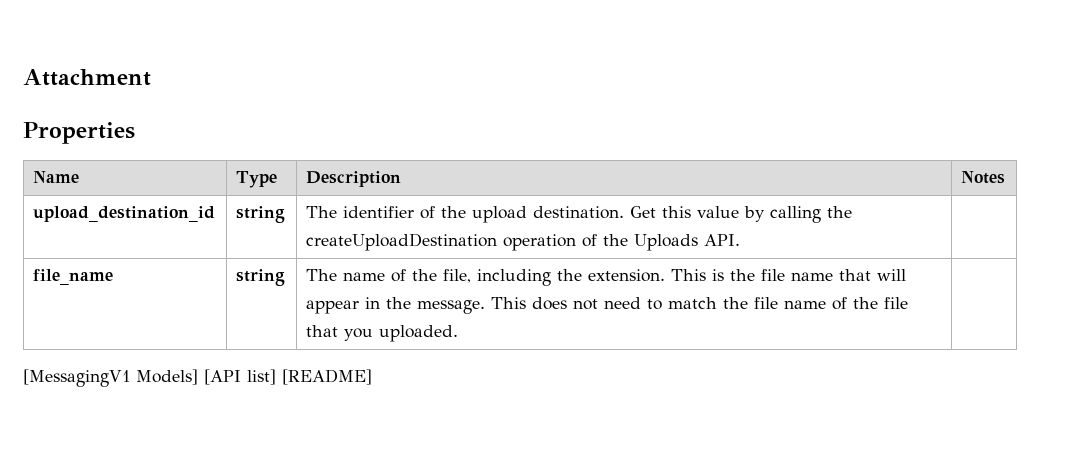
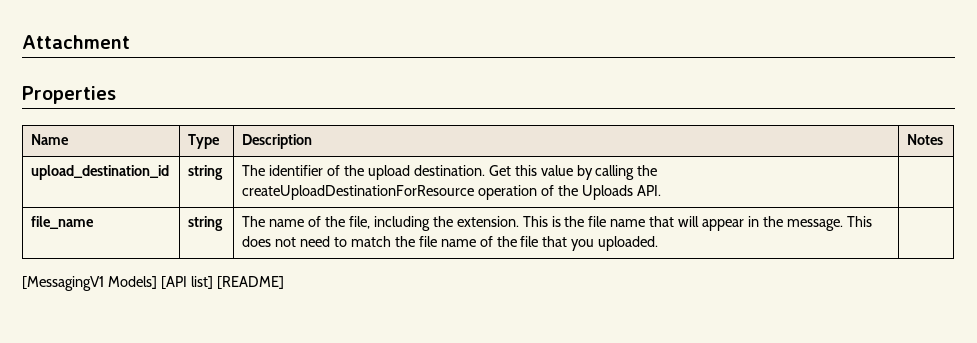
- upload_destination_id | string | The identifier of the upload destination. Get this value by calling the createUploadDestination operation of the Uploads API. |
+ upload_destination_id | string | The identifier of the upload destination. Get this value by calling the createUploadDestinationForResource operation of the Uploads API. |

